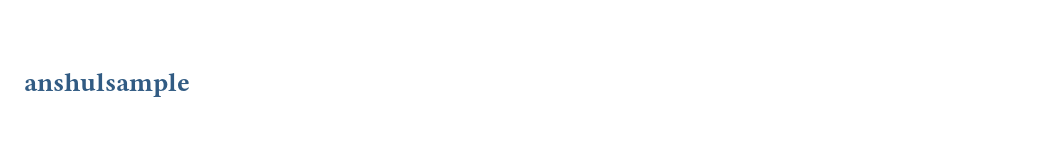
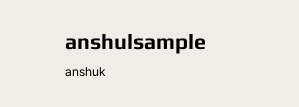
+ anshuk

